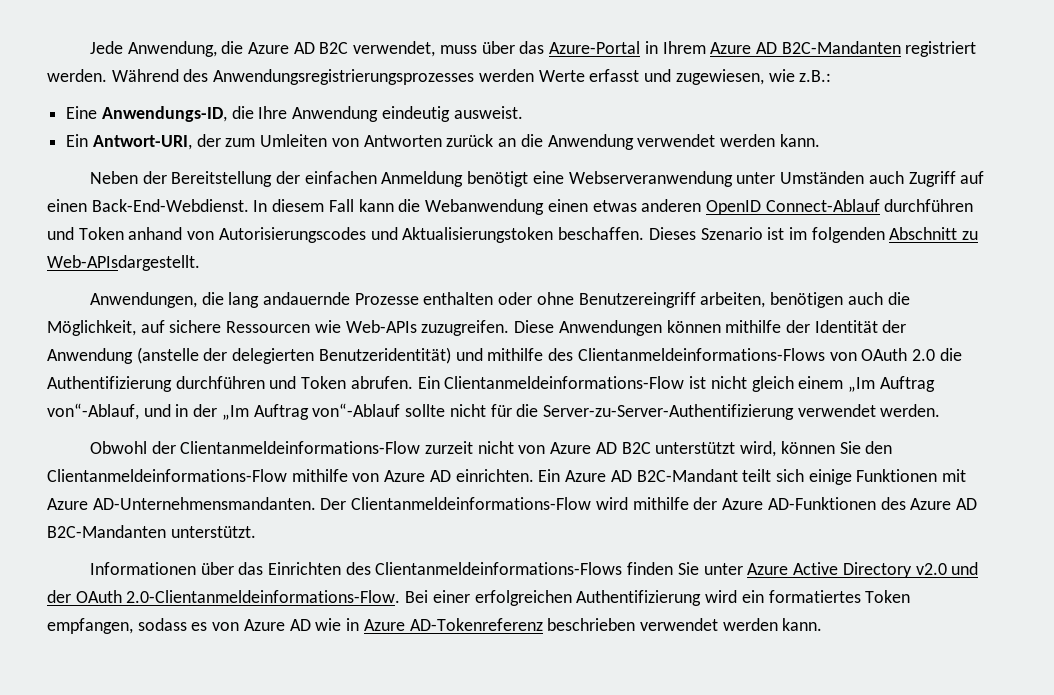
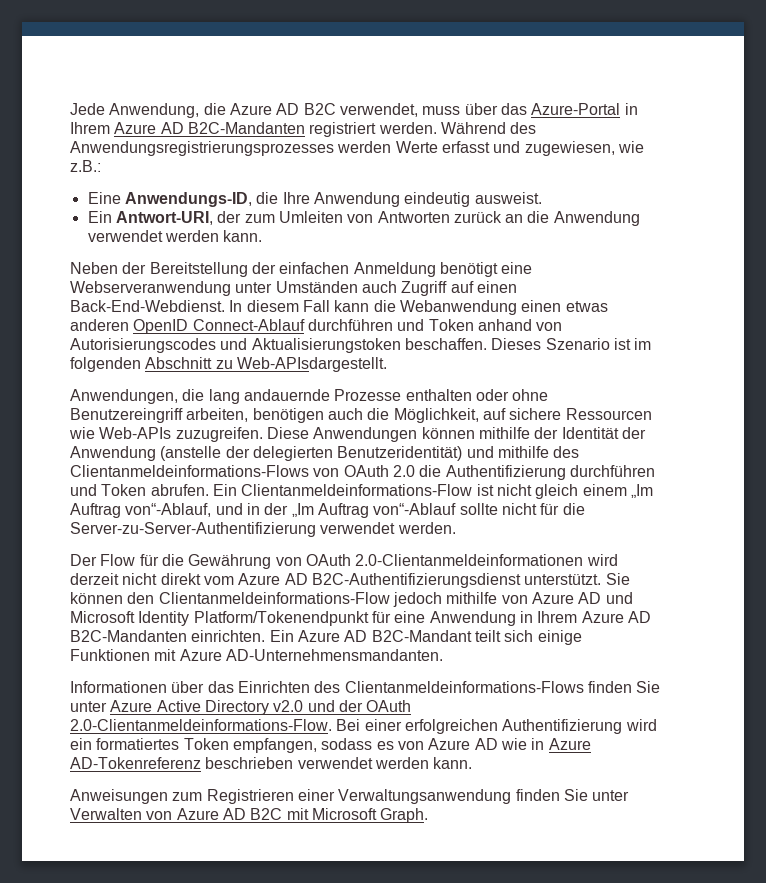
- Obwohl der Clientanmeldeinformations-Flow zurzeit nicht von Azure AD B2C unterstützt wird, können Sie den Clientanmeldeinformations-Flow mithilfe von Azure AD einrichten.
+ Der Flow für die Gewährung von OAuth 2.0-Clientanmeldeinformationen wird derzeit nicht direkt vom Azure AD B2C-Authentifizierungsdienst unterstützt. Sie können den Clientanmeldeinformations-Flow jedoch mithilfe von Azure AD und Microsoft Identity Platform/Tokenendpunkt für eine Anwendung in Ihrem Azure AD B2C-Mandanten einrichten.
- Der Clientanmeldeinformations-Flow wird mithilfe der Azure AD-Funktionen des Azure AD B2C-Mandanten unterstützt.
+ Anweisungen zum Registrieren einer Verwaltungsanwendung finden Sie unter Verwalten von Azure AD B2C mit Microsoft Graph.

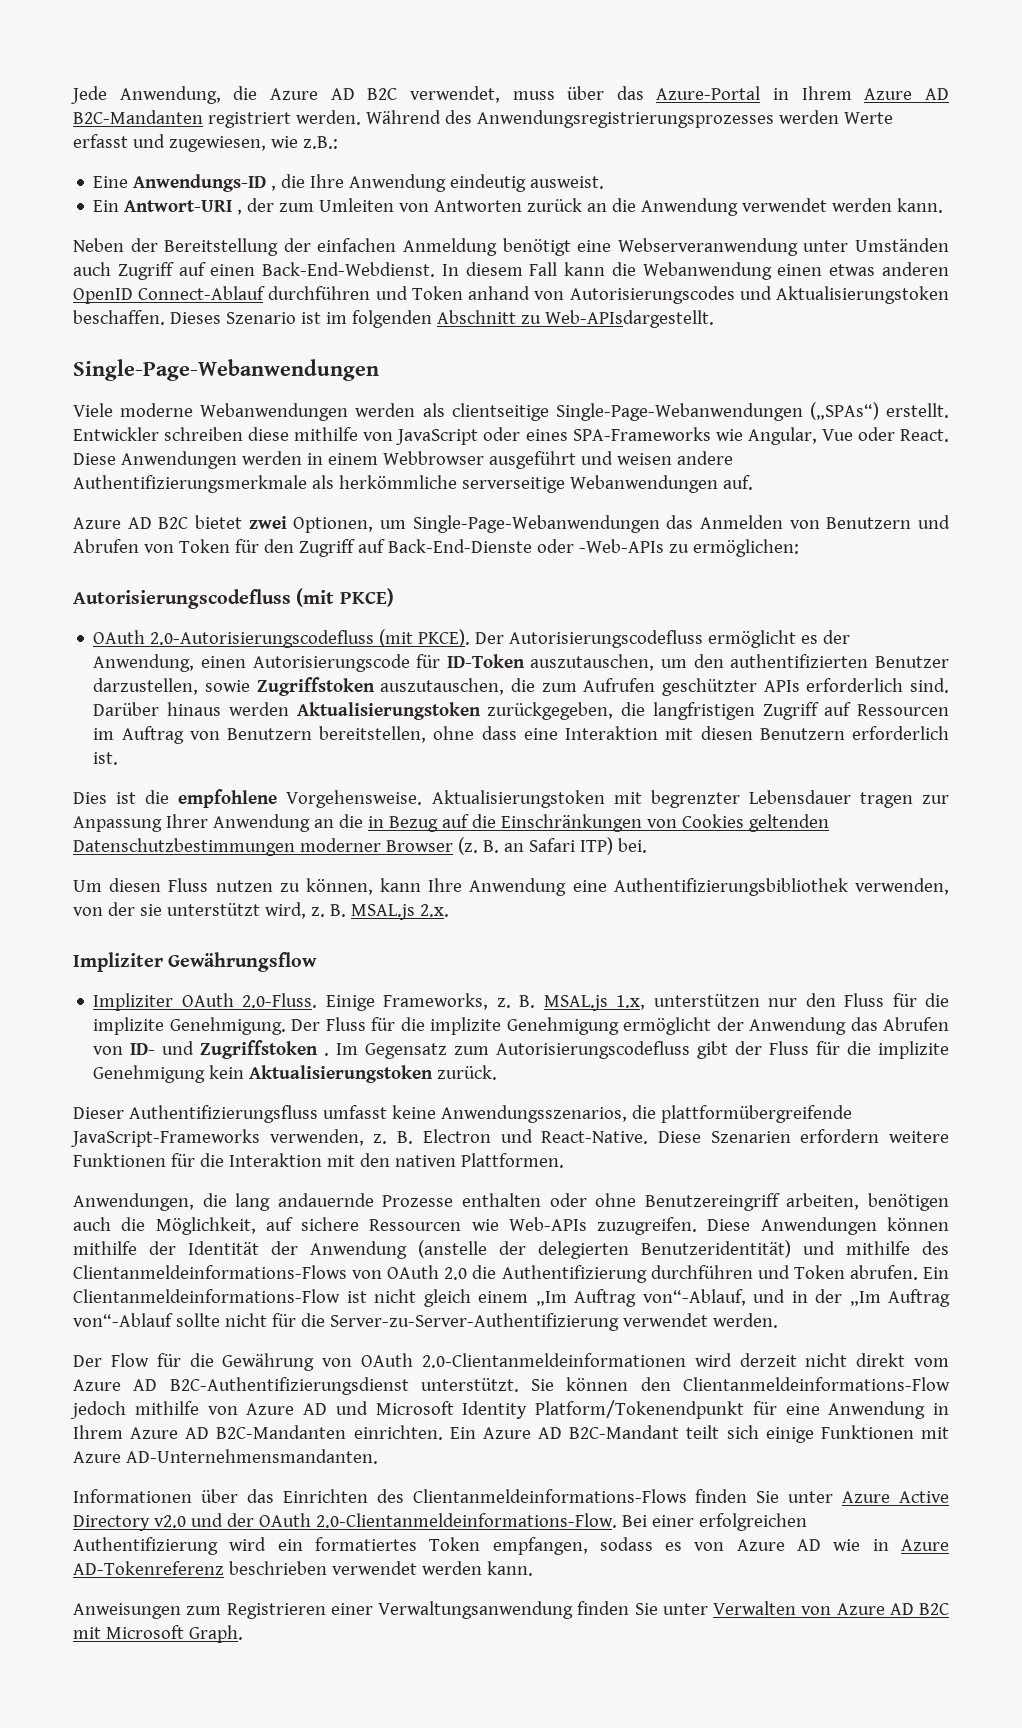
- Eine Anwendungs-ID, die Ihre Anwendung eindeutig ausweist.
+ Eine Anwendungs-ID , die Ihre Anwendung eindeutig ausweist.
- Ein Antwort-URI, der zum Umleiten von Antworten zurück an die Anwendung verwendet werden kann.
+ Ein Antwort-URI , der zum Umleiten von Antworten zurück an die Anwendung verwendet werden kann.
  Dieses Szenario ist im folgenden Abschnitt zu Web-APIsdargestellt.
+ Single-Page-Webanwendungen
+ Viele moderne Webanwendungen werden als clientseitige Single-Page-Webanwendungen („SPAs“) erstellt. Entwickler schreiben diese mithilfe von JavaScript oder eines SPA-Frameworks wie Angular, Vue oder React. Diese Anwendungen werden in einem Webbrowser ausgeführt und weisen andere Authentifizierungsmerkmale als herkömmliche serverseitige Webanwendungen auf.
+ Azure AD B2C bietet zwei Optionen, um Single-Page-Webanwendungen das Anmelden von Benutzern und Abrufen von Token für den Zugriff auf Back-End-Dienste oder -Web-APIs zu ermöglichen:
+ Autorisierungscodefluss (mit PKCE)
+ OAuth 2.0-Autorisierungscodefluss (mit PKCE). Der Autorisierungscodefluss ermöglicht es der Anwendung, einen Autorisierungscode für ID-Token auszutauschen, um den authentifizierten Benutzer darzustellen, sowie Zugriffstoken auszutauschen, die zum Aufrufen geschützter APIs erforderlich sind. Darüber hinaus werden Aktualisierungstoken zurückgegeben, die langfristigen Zugriff auf Ressourcen im Auftrag von Benutzern bereitstellen, ohne dass eine Interaktion mit diesen Benutzern erforderlich ist.
+ Dies ist die empfohlene Vorgehensweise. Aktualisierungstoken mit begrenzter Lebensdauer tragen zur Anpassung Ihrer Anwendung an die in Bezug auf die Einschränkungen von Cookies geltenden Datenschutzbestimmungen moderner Browser (z. B. an Safari ITP) bei.
+ Um diesen Fluss nutzen zu können, kann Ihre Anwendung eine Authentifizierungsbibliothek verwenden, von der sie unterstützt wird, z. B. MSAL.js 2.x.
+ Impliziter Gewährungsflow
+ Impliziter OAuth 2.0-Fluss. Einige Frameworks, z. B. MSAL.js 1.x, unterstützen nur den Fluss für die implizite Genehmigung. Der Fluss für die implizite Genehmigung ermöglicht der Anwendung das Abrufen von ID- und Zugriffstoken . Im Gegensatz zum Autorisierungscodefluss gibt der Fluss für die implizite Genehmigung kein Aktualisierungstoken zurück.
+ Dieser Authentifizierungsfluss umfasst keine Anwendungsszenarios, die plattformübergreifende JavaScript-Frameworks verwenden, z. B. Electron und React-Native. Diese Szenarien erfordern weitere Funktionen für die Interaktion mit den nativen Plattformen.

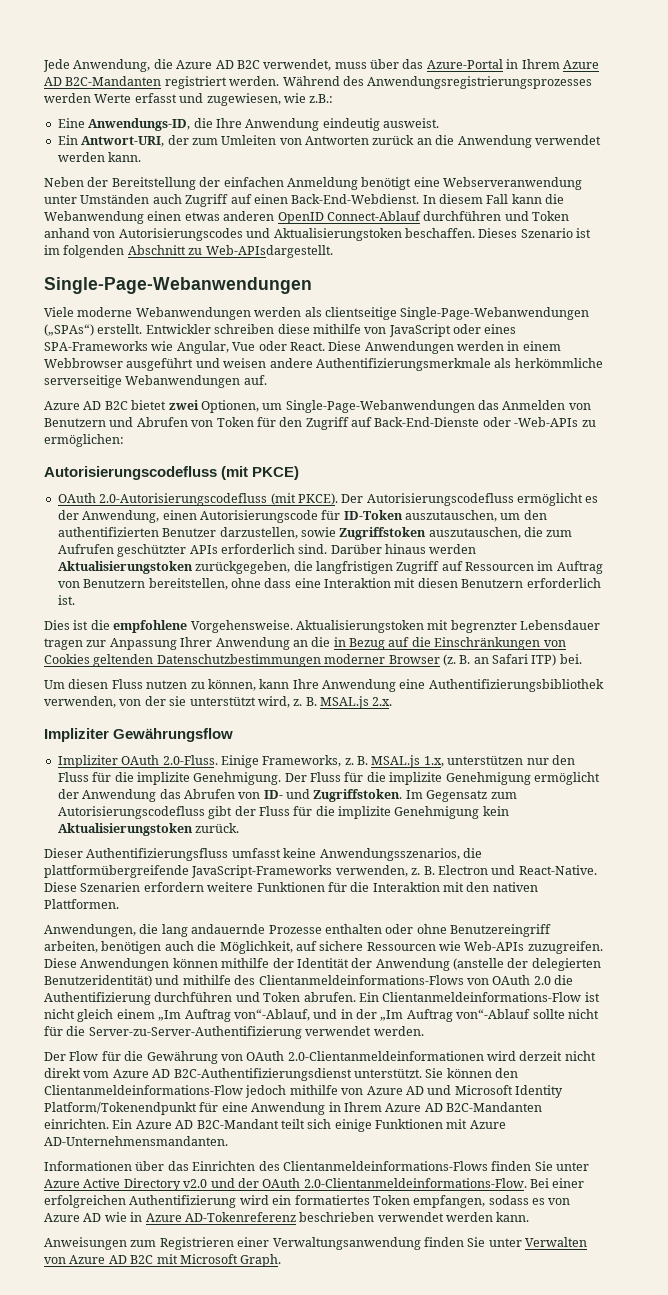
- Eine Anwendungs-ID , die Ihre Anwendung eindeutig ausweist.
+ Eine Anwendungs-ID, die Ihre Anwendung eindeutig ausweist.
- Ein Antwort-URI , der zum Umleiten von Antworten zurück an die Anwendung verwendet werden kann.
+ Ein Antwort-URI, der zum Umleiten von Antworten zurück an die Anwendung verwendet werden kann.
- Der Fluss für die implizite Genehmigung ermöglicht der Anwendung das Abrufen von ID- und Zugriffstoken .
+ Der Fluss für die implizite Genehmigung ermöglicht der Anwendung das Abrufen von ID- und Zugriffstoken.

